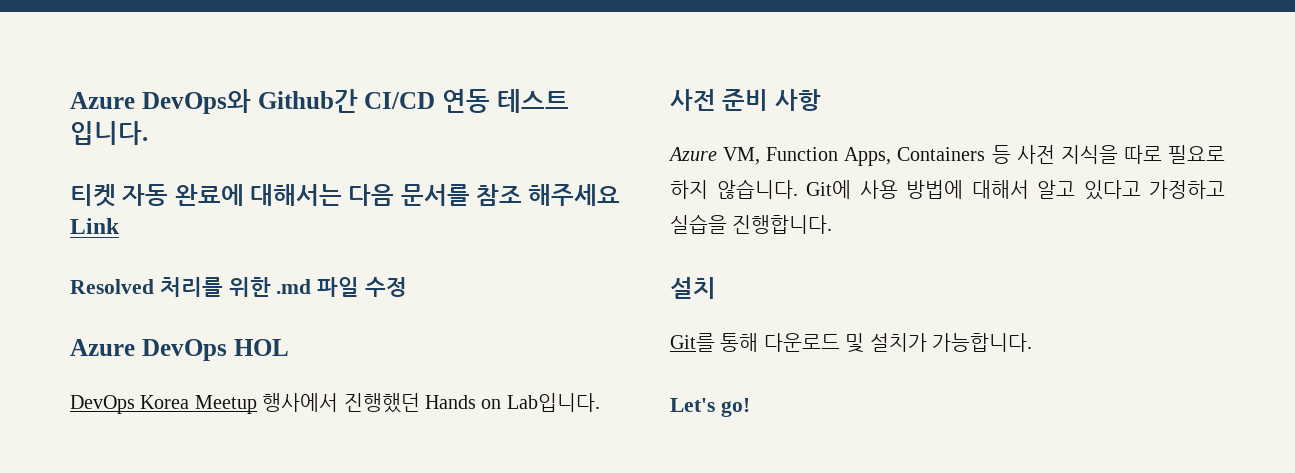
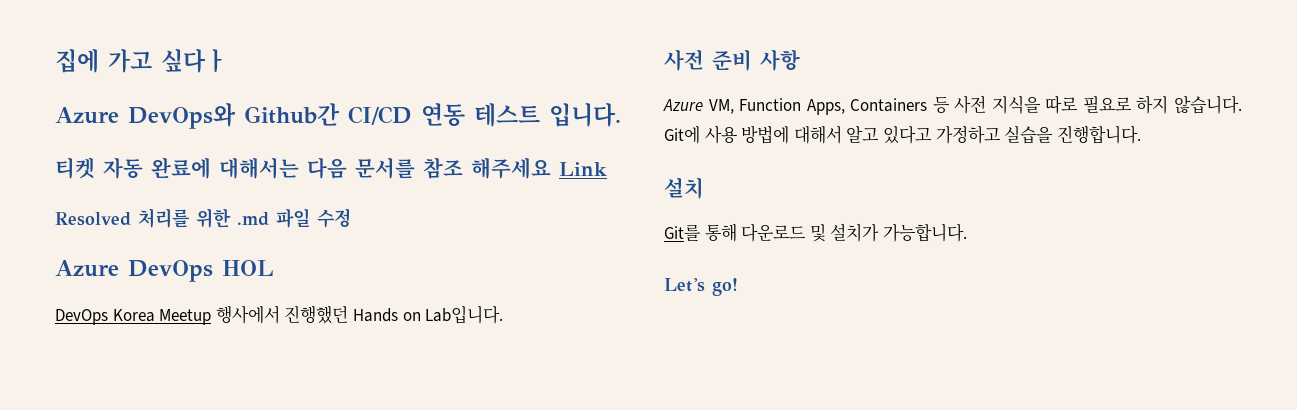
+ 집에 가고 싶다ㅏ

